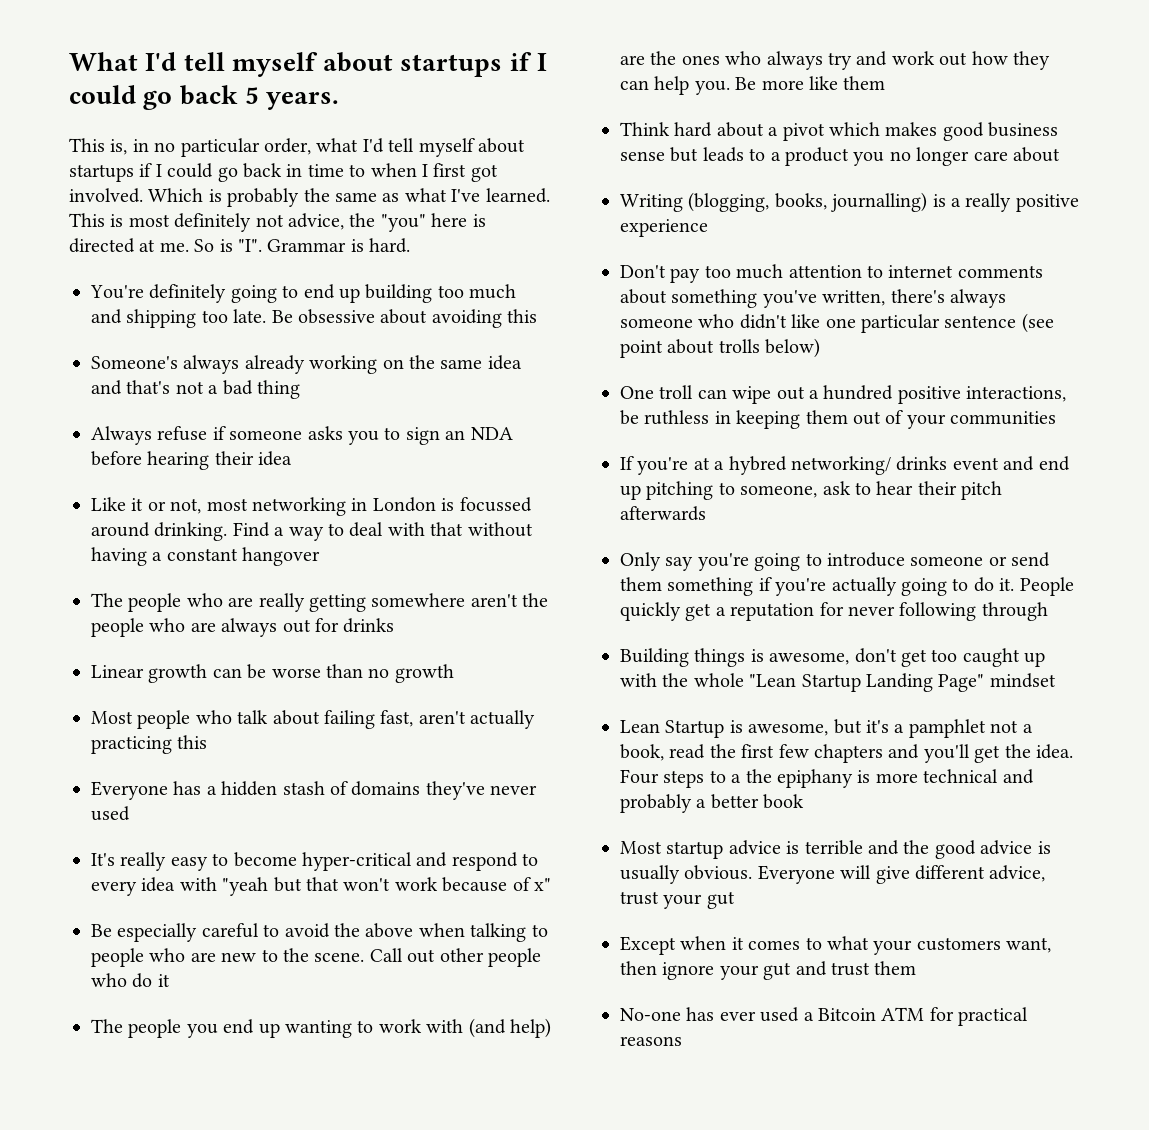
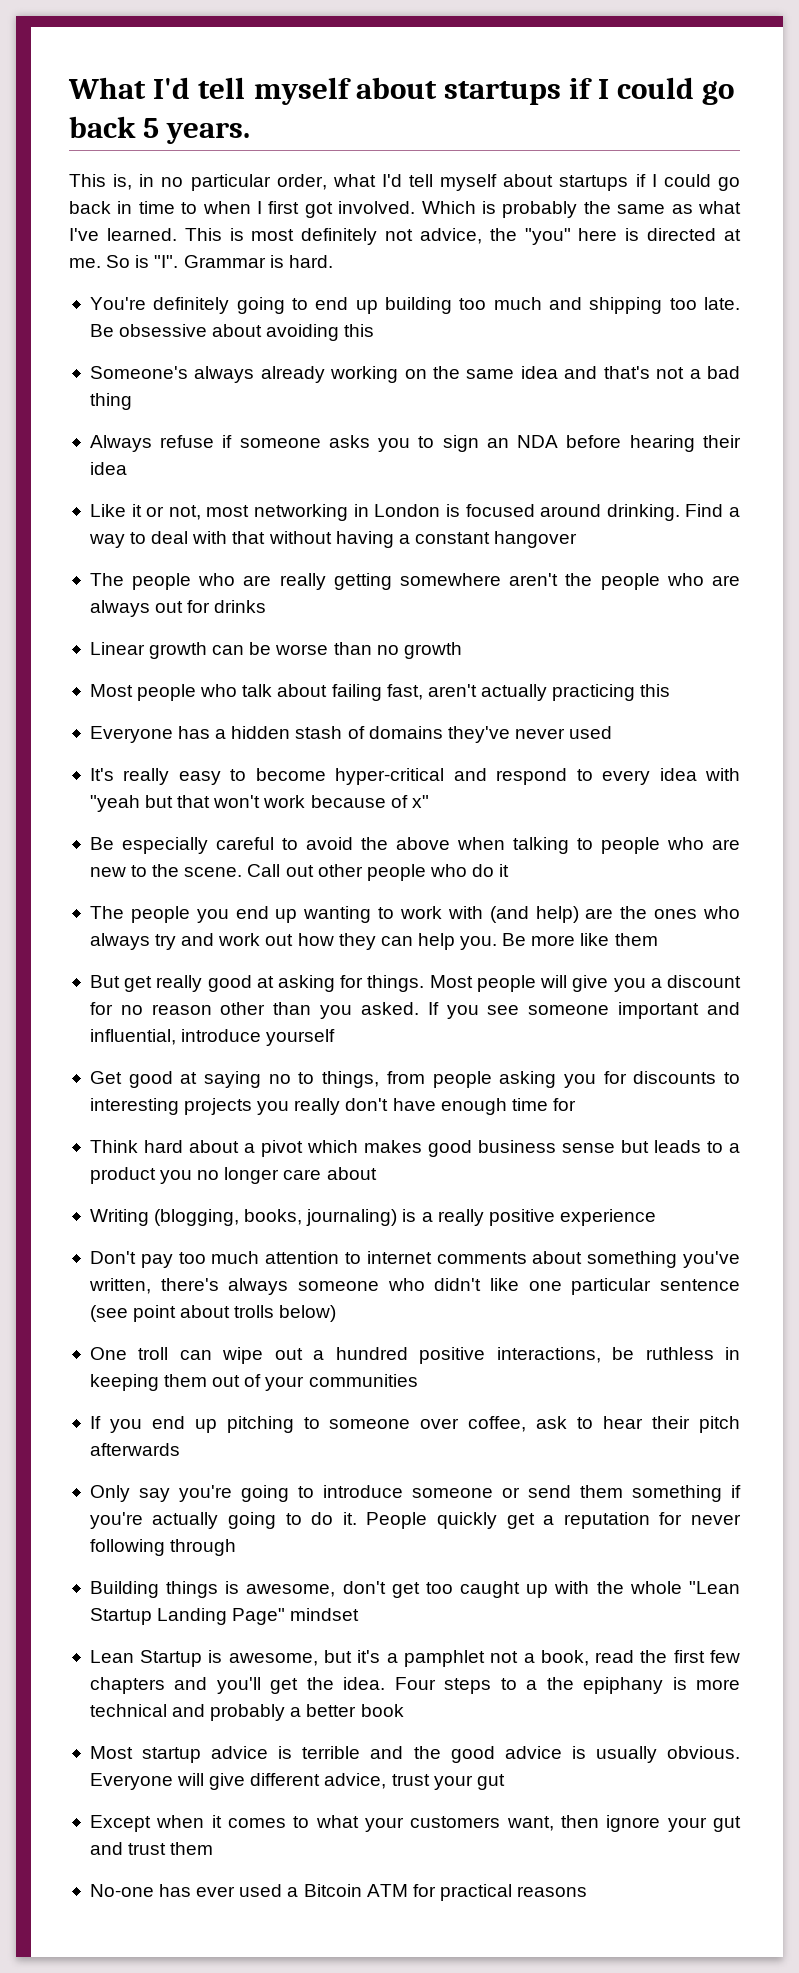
- Like it or not, most networking in London is focussed around drinking.
+ Like it or not, most networking in London is focused around drinking.
+ But get really good at asking for things. Most people will give you a discount for no reason other than you asked. If you see someone important and influential, introduce yourself
+ Get good at saying no to things, from people asking you for discounts to interesting projects you really don't have enough time for
- Writing (blogging, books, journalling) is a really positive experience
+ Writing (blogging, books, journaling) is a really positive experience
- If you're at a hybred networking/ drinks event and end up pitching to someone, ask to hear their pitch afterwards
+ If you end up pitching to someone over coffee, ask to hear their pitch afterwards

